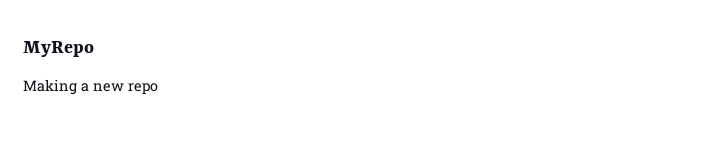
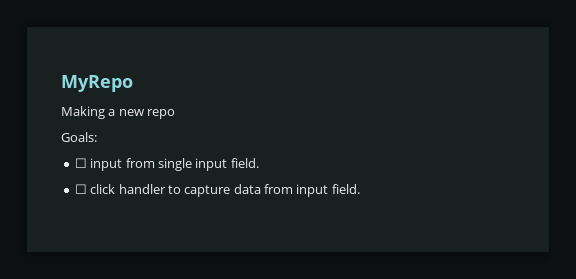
+ Goals:
+ ☐ input from single input field.
+ ☐ click handler to capture data from input field.

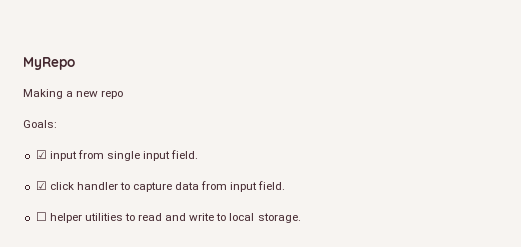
- ☐ input from single input field.
+ ☑ input from single input field.
- ☐ click handler to capture data from input field.
+ ☑ click handler to capture data from input field.
+ ☐ helper utilities to read and write to local storage.

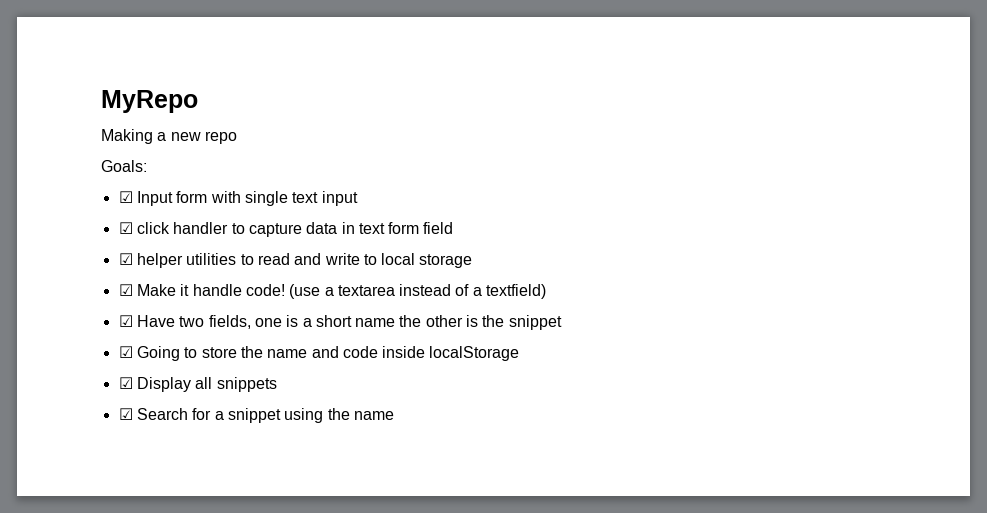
- ☑ input from single input field.
+ ☑ Input form with single text input
- ☑ click handler to capture data from input field.
- ☐ helper utilities to read and write to local storage.
+ ☑ click handler to capture data in text form field
+ ☑ helper utilities to read and write to local storage
+ ☑ Make it handle code! (use a textarea instead of a textfield)
+ ☑ Have two fields, one is a short name the other is the snippet
+ ☑ Going to store the name and code inside localStorage
+ ☑ Display all snippets
+ ☑ Search for a snippet using the name

